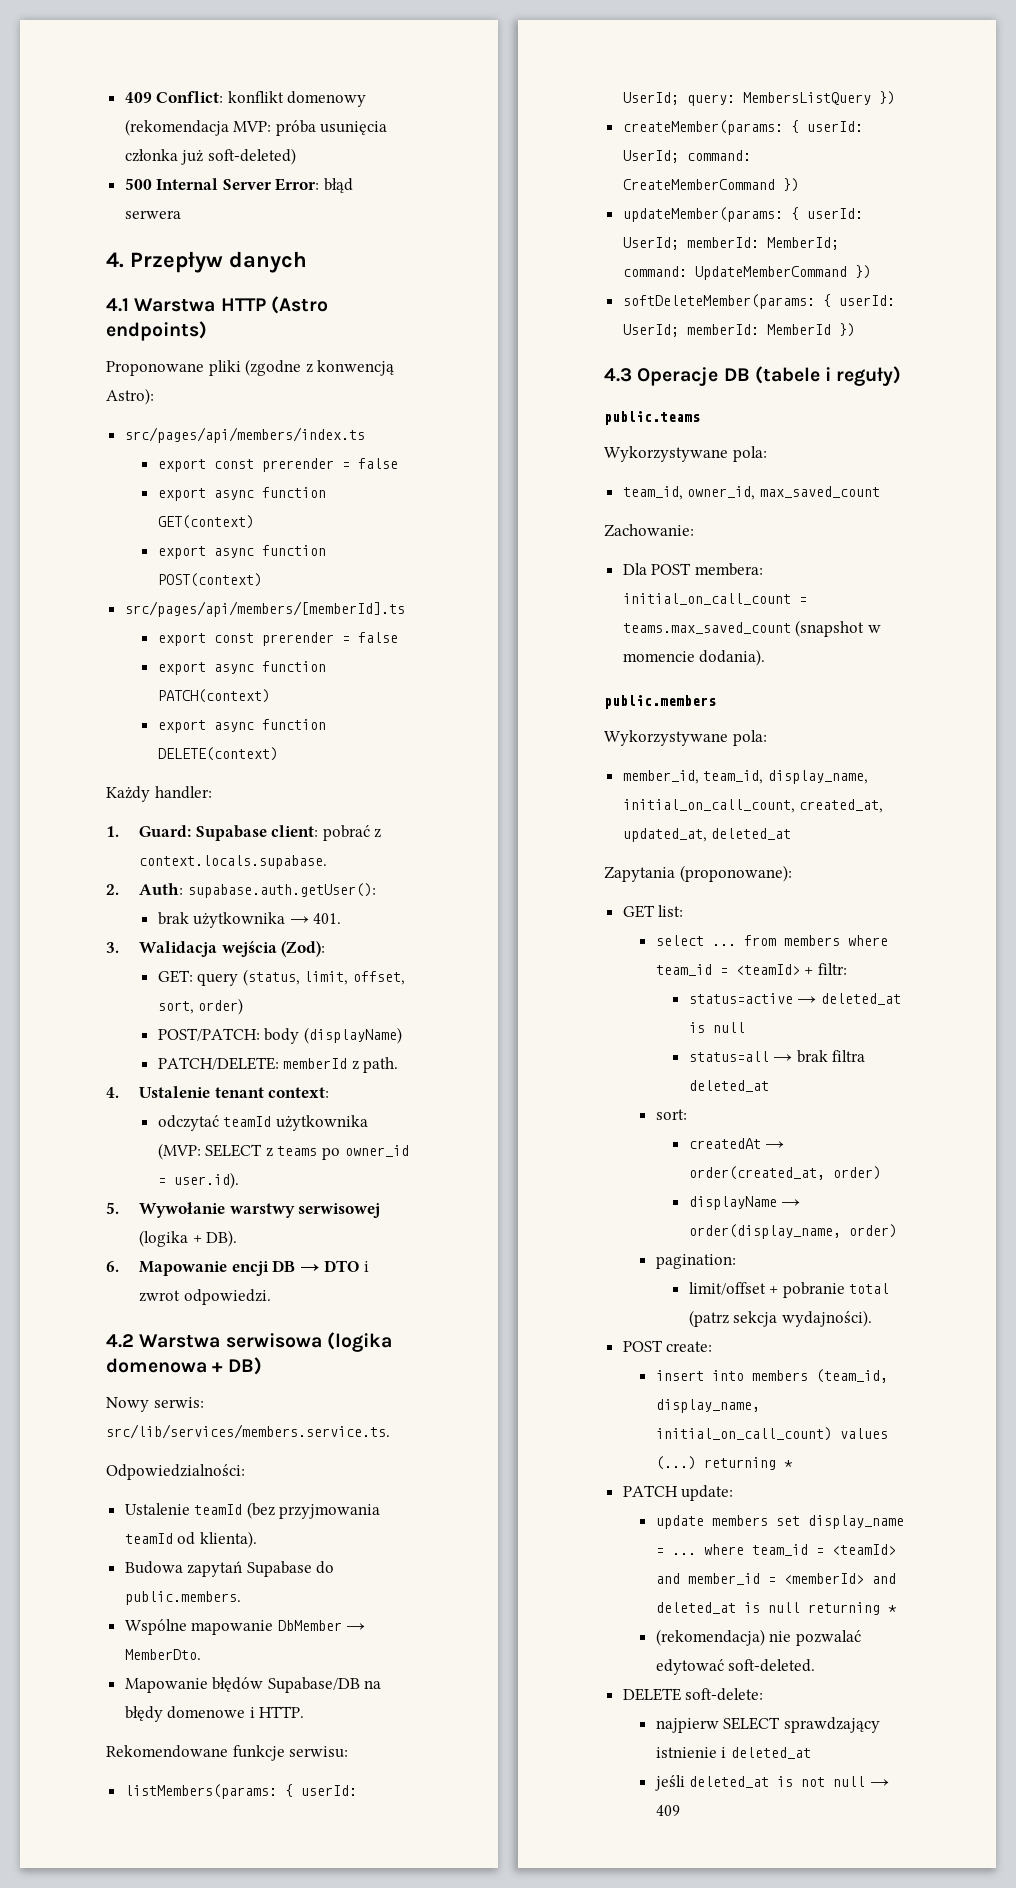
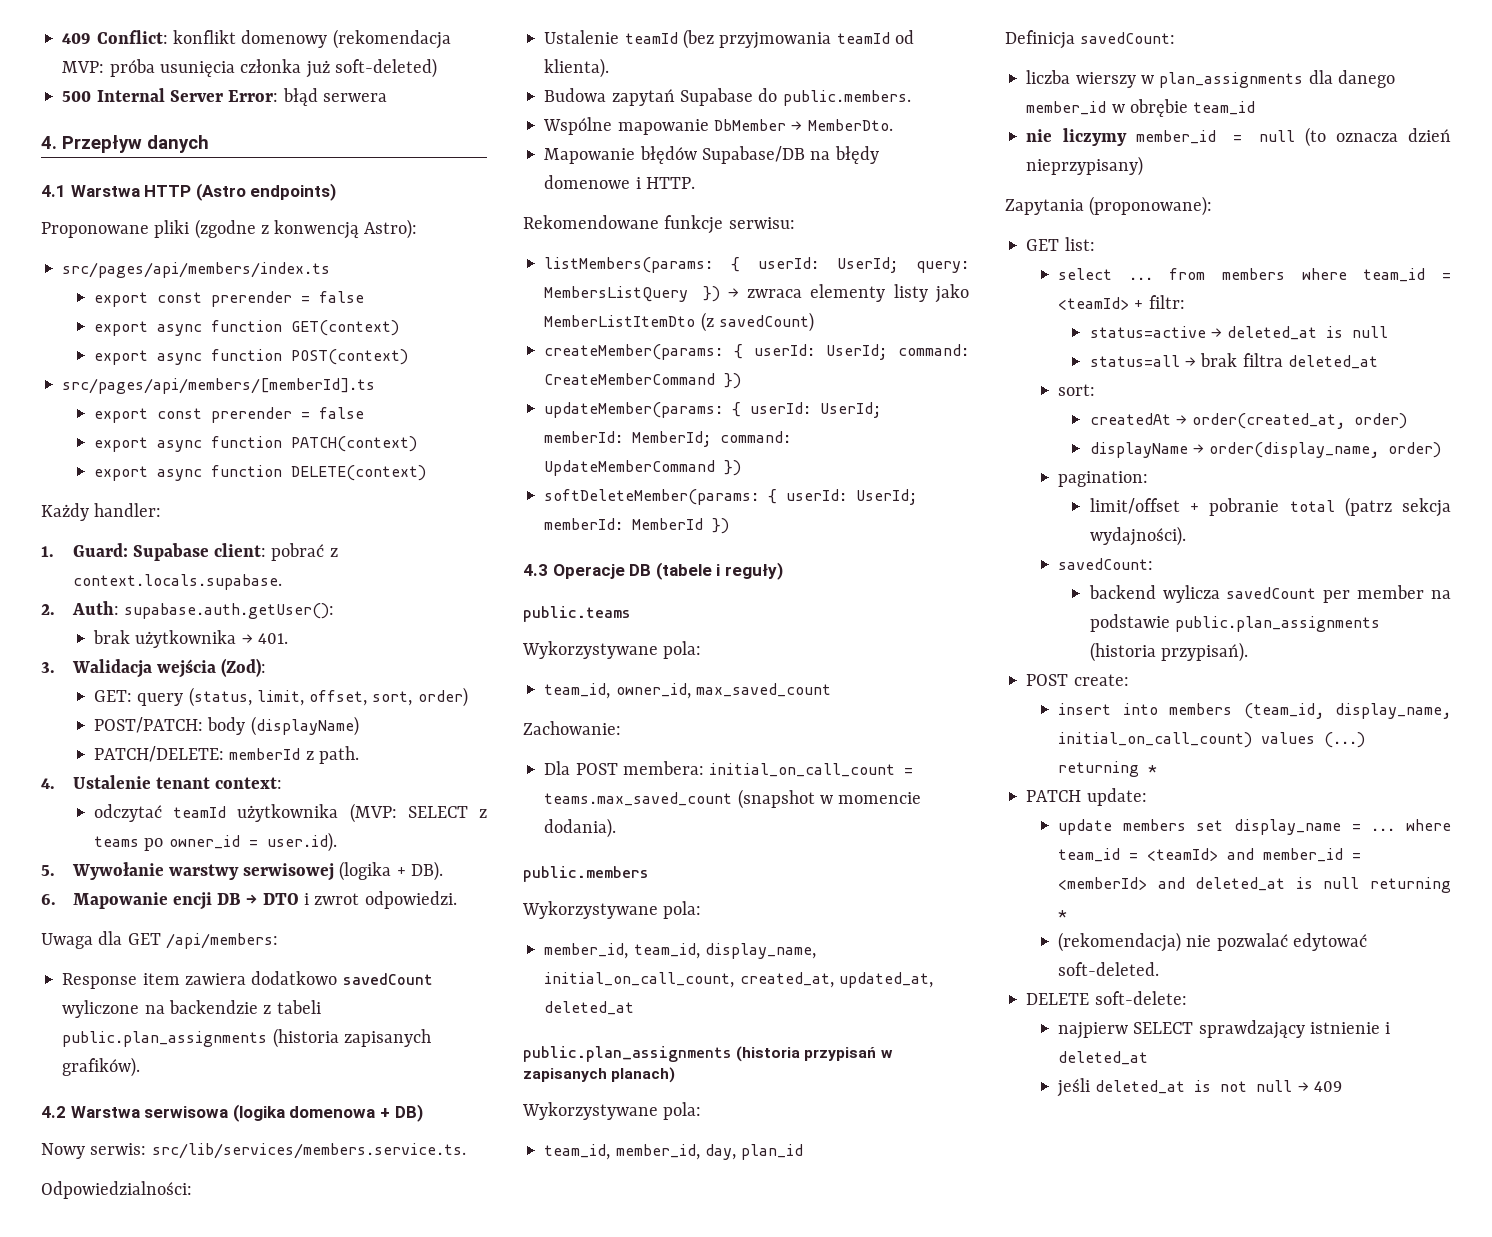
+ Uwaga dla GET /api/members:
+ Response item zawiera dodatkowo savedCount wyliczone na backendzie z tabeli public.plan_assignments (historia zapisanych grafików).
- listMembers(params: { userId: UserId; query: MembersListQuery })
+ listMembers(params: { userId: UserId; query: MembersListQuery }) → zwraca elementy listy jako MemberListItemDto (z savedCount)
+ public.plan_assignments (historia przypisań w zapisanych planach)
+ Wykorzystywane pola:
+ team_id, member_id, day, plan_id
+ Definicja savedCount:
+ liczba wierszy w plan_assignments dla danego member_id w obrębie team_id
+ nie liczymy member_id = null (to oznacza dzień nieprzypisany)
  limit/offset + pobranie total (patrz sekcja wydajności).
+ savedCount:
+ backend wylicza savedCount per member na podstawie public.plan_assignments (historia przypisań).

